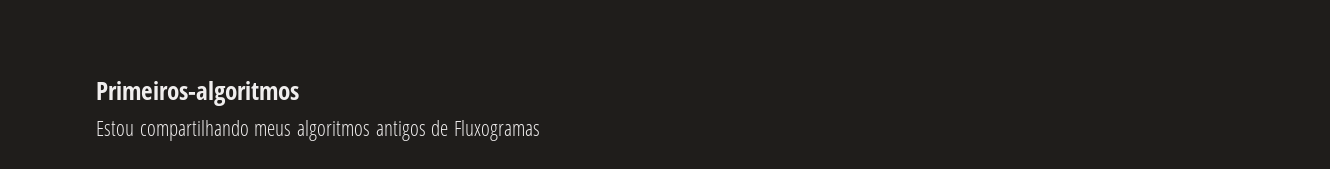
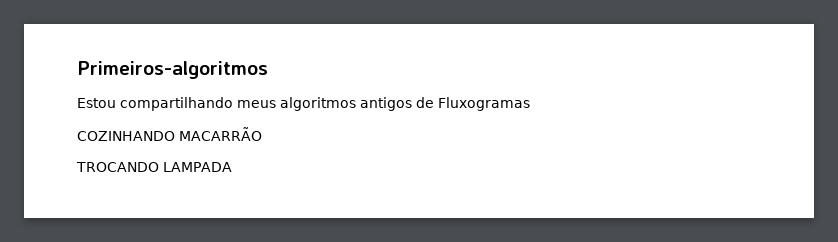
+ COZINHANDO MACARRÃO
+ TROCANDO LAMPADA

